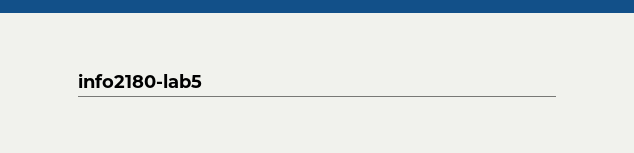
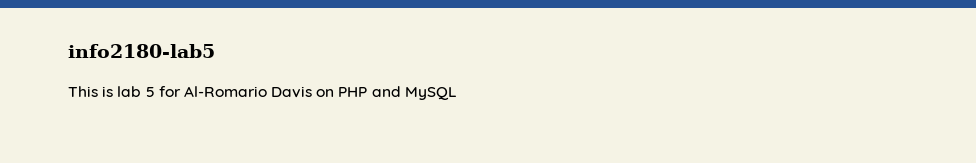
+ This is lab 5 for Al-Romario Davis on PHP and MySQL

